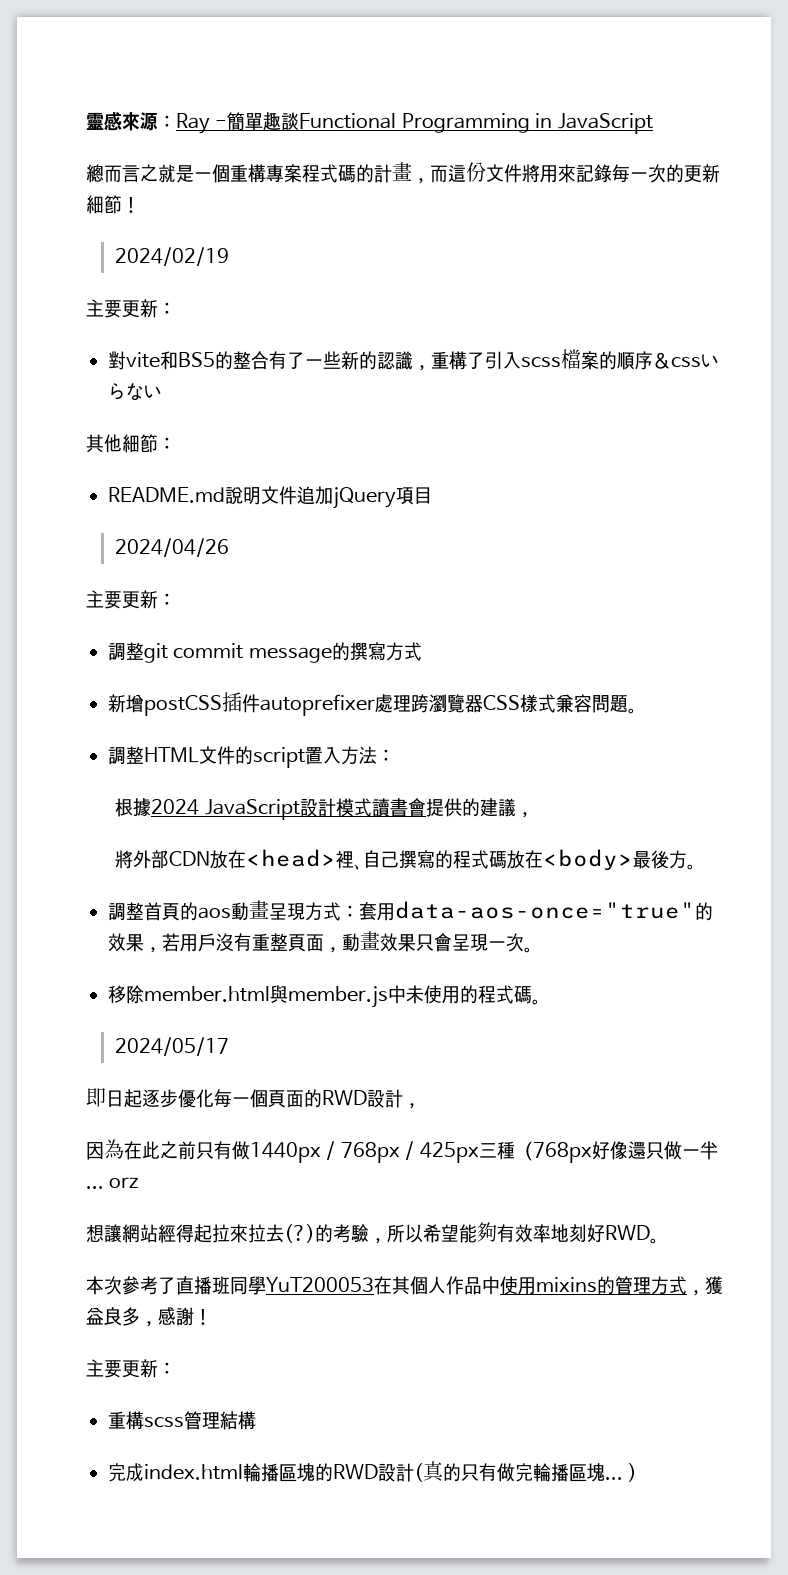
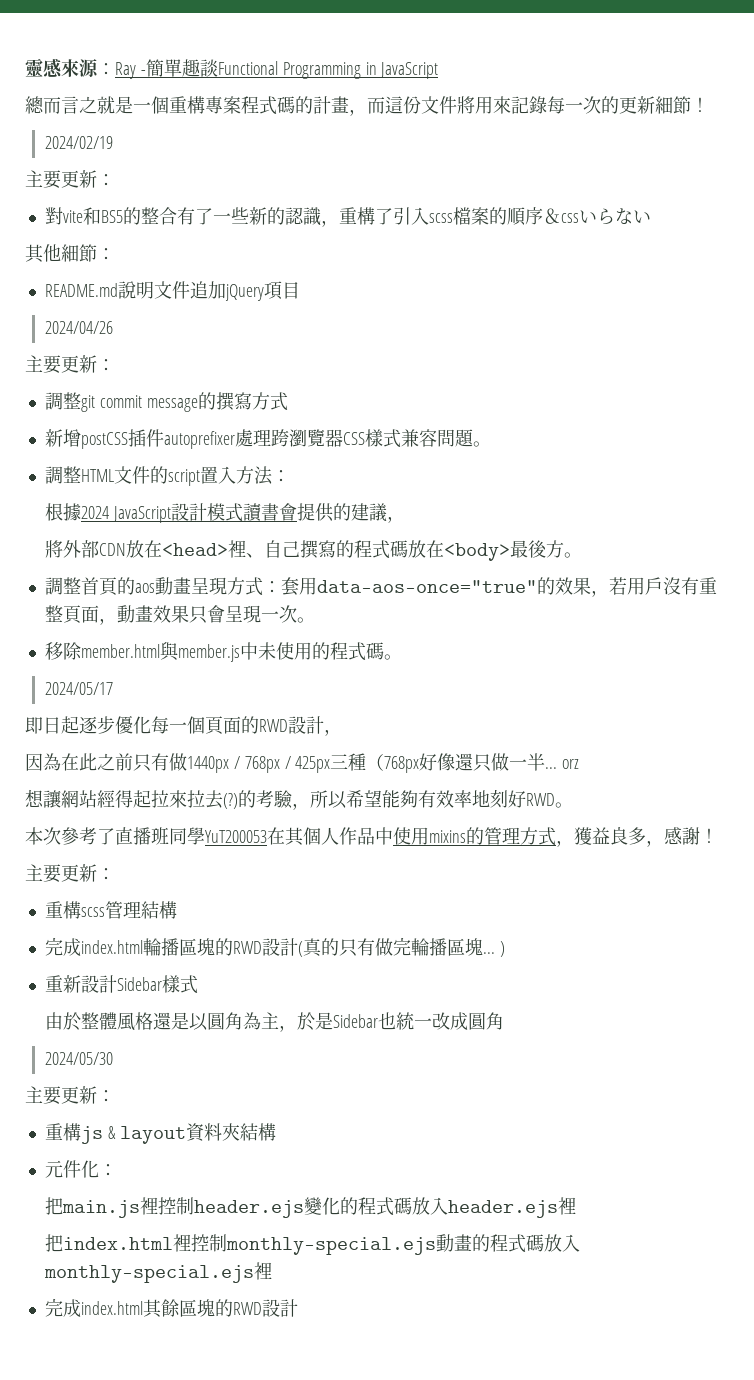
+ 重新設計Sidebar樣式
+ 由於整體風格還是以圓角為主，於是Sidebar也統一改成圓角
+ 2024/05/30
+ 主要更新：
+ 重構js & layout資料夾結構
+ 元件化：
+ 把main.js裡控制header.ejs變化的程式碼放入header.ejs裡
+ 把index.html裡控制monthly-special.ejs動畫的程式碼放入monthly-special.ejs裡
+ 完成index.html其餘區塊的RWD設計

